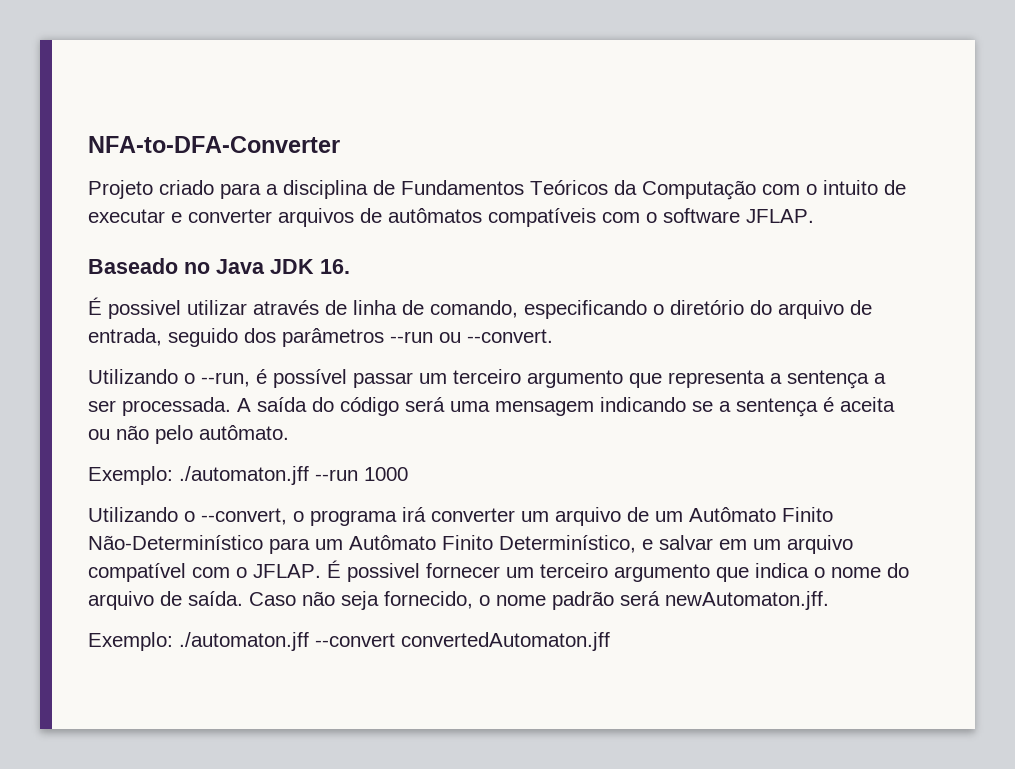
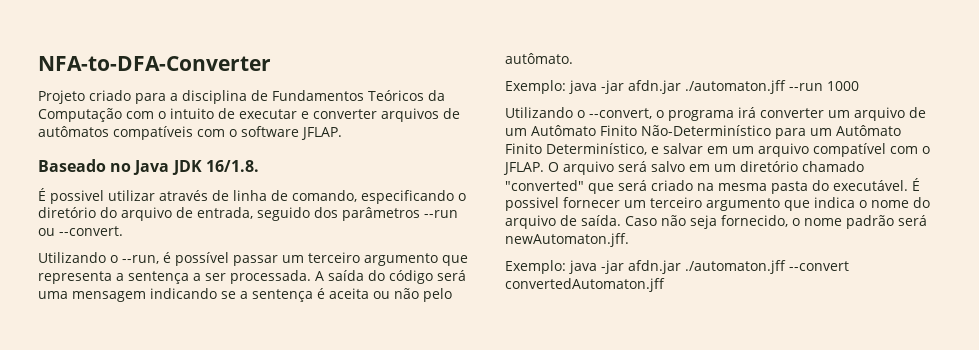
- Baseado no Java JDK 16.
+ Baseado no Java JDK 16/1.8.
- Exemplo: ./automaton.jff --run 1000
+ Exemplo: java -jar afdn.jar ./automaton.jff --run 1000
+ O arquivo será salvo em um diretório chamado "converted" que será criado na mesma pasta do executável.
- Exemplo: ./automaton.jff --convert convertedAutomaton.jff
+ Exemplo: java -jar afdn.jar ./automaton.jff --convert convertedAutomaton.jff

